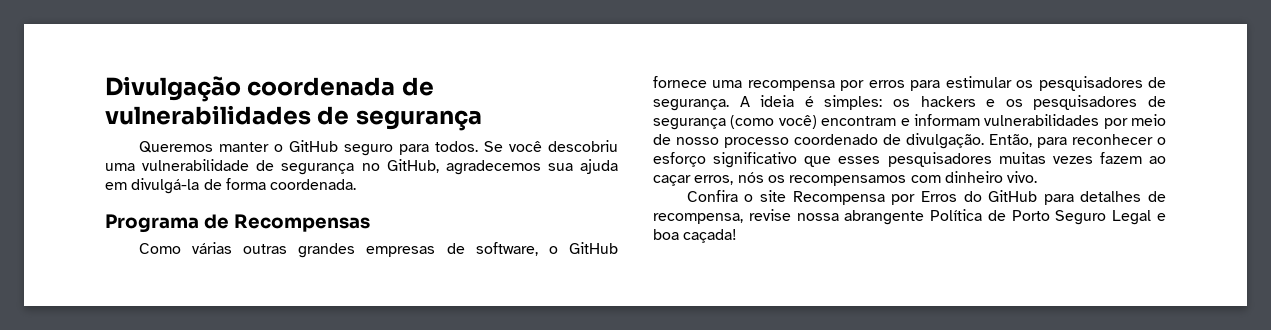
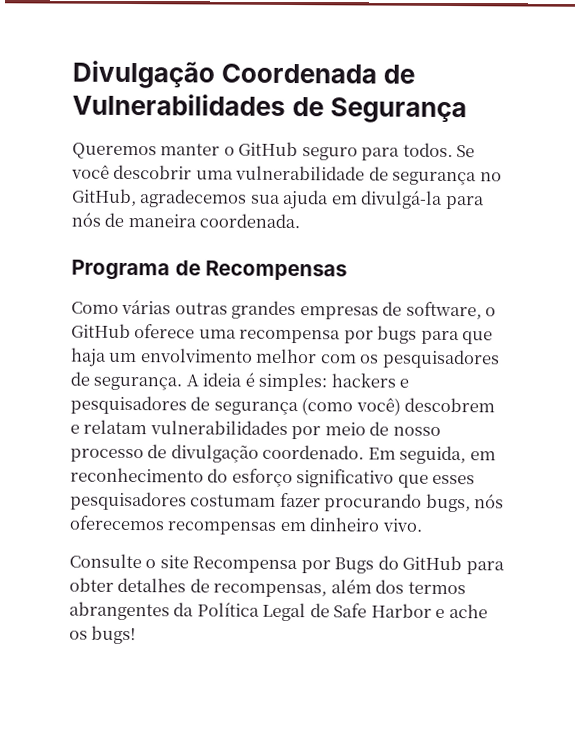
- Divulgação coordenada de vulnerabilidades de segurança
+ Divulgação Coordenada de Vulnerabilidades de Segurança
- Se você descobriu uma vulnerabilidade de segurança no GitHub, agradecemos sua ajuda em divulgá-la de forma coordenada.
+ Se você descobrir uma vulnerabilidade de segurança no GitHub, agradecemos sua ajuda em divulgá-la para nós de maneira coordenada.
- Como várias outras grandes empresas de software, o GitHub fornece uma recompensa por erros para estimular os pesquisadores de segurança.
+ Como várias outras grandes empresas de software, o GitHub oferece uma recompensa por bugs para que haja um envolvimento melhor com os pesquisadores de segurança.
- A ideia é simples: os hackers e os pesquisadores de segurança (como você) encontram e informam vulnerabilidades por meio de nosso processo coordenado de divulgação. Então, para reconhecer o esforço significativo que esses pesquisadores muitas vezes fazem ao caçar erros, nós os recompensamos com dinheiro vivo.
+ A ideia é simples: hackers e pesquisadores de segurança (como você) descobrem e relatam vulnerabilidades por meio de nosso processo de divulgação coordenado. Em seguida, em reconhecimento do esforço significativo que esses pesquisadores costumam fazer procurando bugs, nós oferecemos recompensas em dinheiro vivo.
- Confira o site Recompensa por Erros do GitHub para detalhes de recompensa, revise nossa abrangente Política de Porto Seguro Legal e boa caçada!
+ Consulte o site Recompensa por Bugs do GitHub para obter detalhes de recompensas, além dos termos abrangentes da Política Legal de Safe Harbor e ache os bugs!

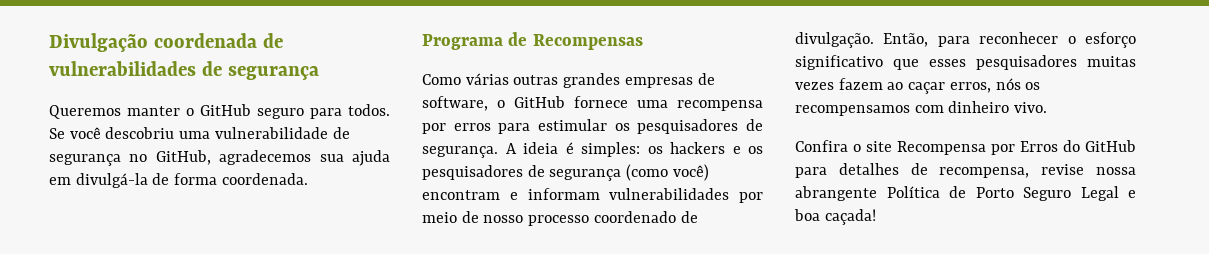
- Divulgação Coordenada de Vulnerabilidades de Segurança
+ Divulgação coordenada de vulnerabilidades de segurança
- Se você descobrir uma vulnerabilidade de segurança no GitHub, agradecemos sua ajuda em divulgá-la para nós de maneira coordenada.
+ Se você descobriu uma vulnerabilidade de segurança no GitHub, agradecemos sua ajuda em divulgá-la de forma coordenada.
- Como várias outras grandes empresas de software, o GitHub oferece uma recompensa por bugs para que haja um envolvimento melhor com os pesquisadores de segurança.
+ Como várias outras grandes empresas de software, o GitHub fornece uma recompensa por erros para estimular os pesquisadores de segurança.
- A ideia é simples: hackers e pesquisadores de segurança (como você) descobrem e relatam vulnerabilidades por meio de nosso processo de divulgação coordenado. Em seguida, em reconhecimento do esforço significativo que esses pesquisadores costumam fazer procurando bugs, nós oferecemos recompensas em dinheiro vivo.
+ A ideia é simples: os hackers e os pesquisadores de segurança (como você) encontram e informam vulnerabilidades por meio de nosso processo coordenado de divulgação. Então, para reconhecer o esforço significativo que esses pesquisadores muitas vezes fazem ao caçar erros, nós os recompensamos com dinheiro vivo.
- Consulte o site Recompensa por Bugs do GitHub para obter detalhes de recompensas, além dos termos abrangentes da Política Legal de Safe Harbor e ache os bugs!
+ Confira o site Recompensa por Erros do GitHub para detalhes de recompensa, revise nossa abrangente Política de Porto Seguro Legal e boa caçada!

